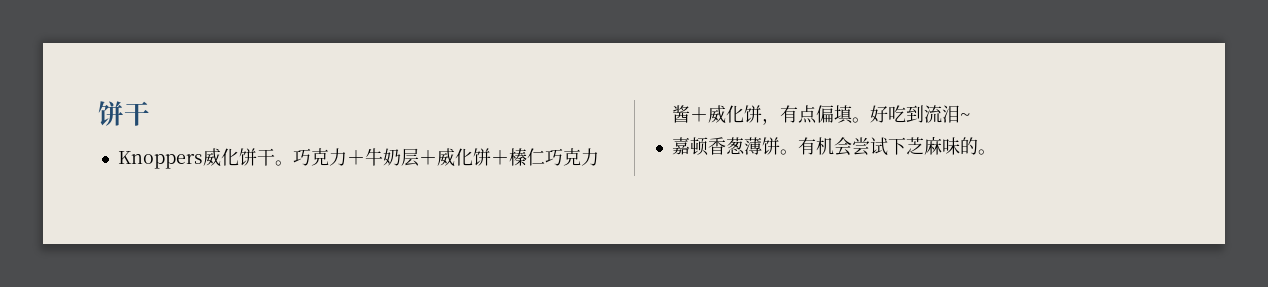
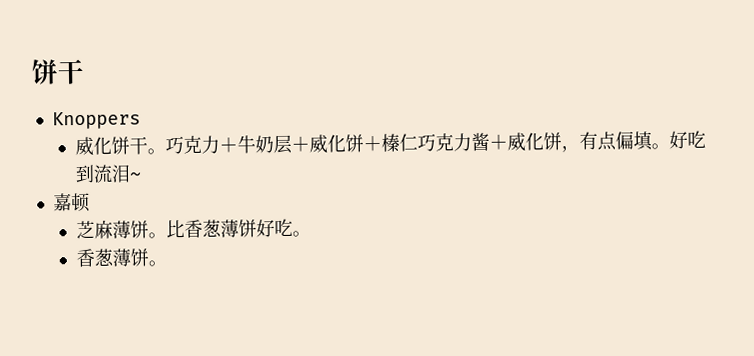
- Knoppers威化饼干。
+ Knoppers
+ 威化饼干。
- 嘉顿香葱薄饼。有机会尝试下芝麻味的。
+ 嘉顿
+ 芝麻薄饼。比香葱薄饼好吃。
+ 香葱薄饼。

